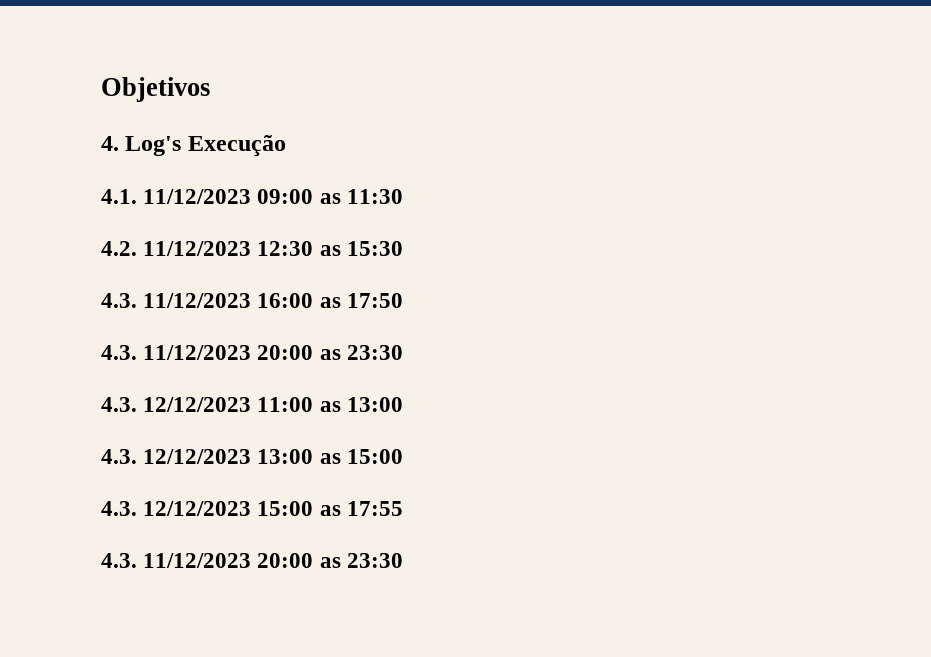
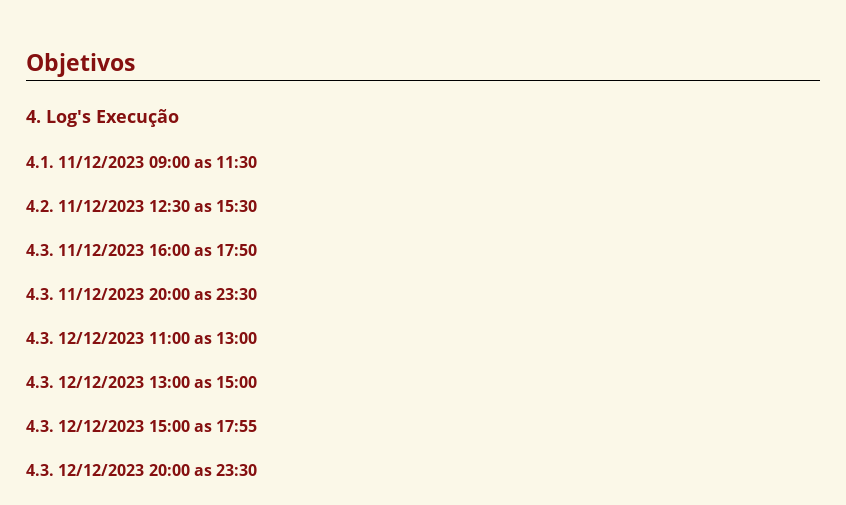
  4.3. 12/12/2023 15:00 as 17:55
- 4.3. 11/12/2023 20:00 as 23:30
+ 4.3. 12/12/2023 20:00 as 23:30

